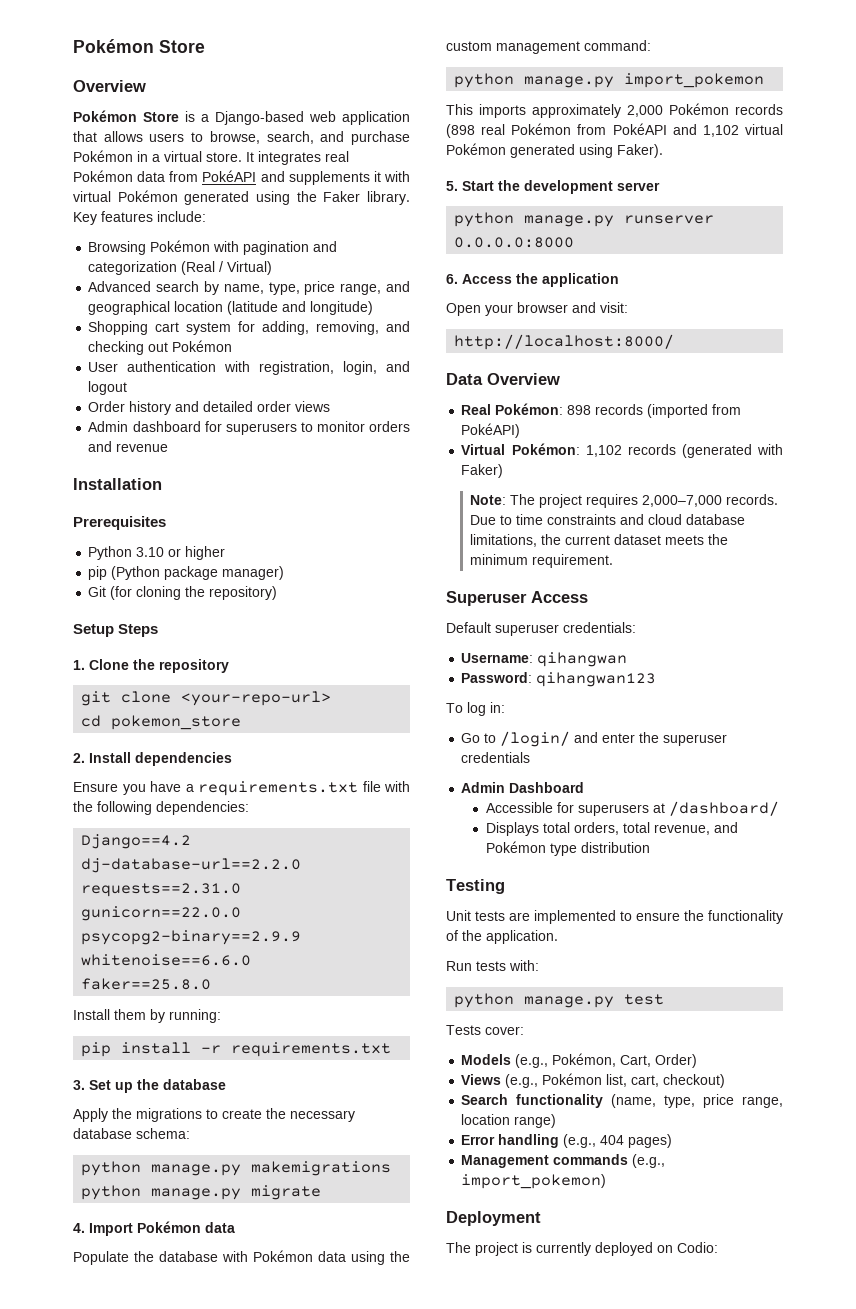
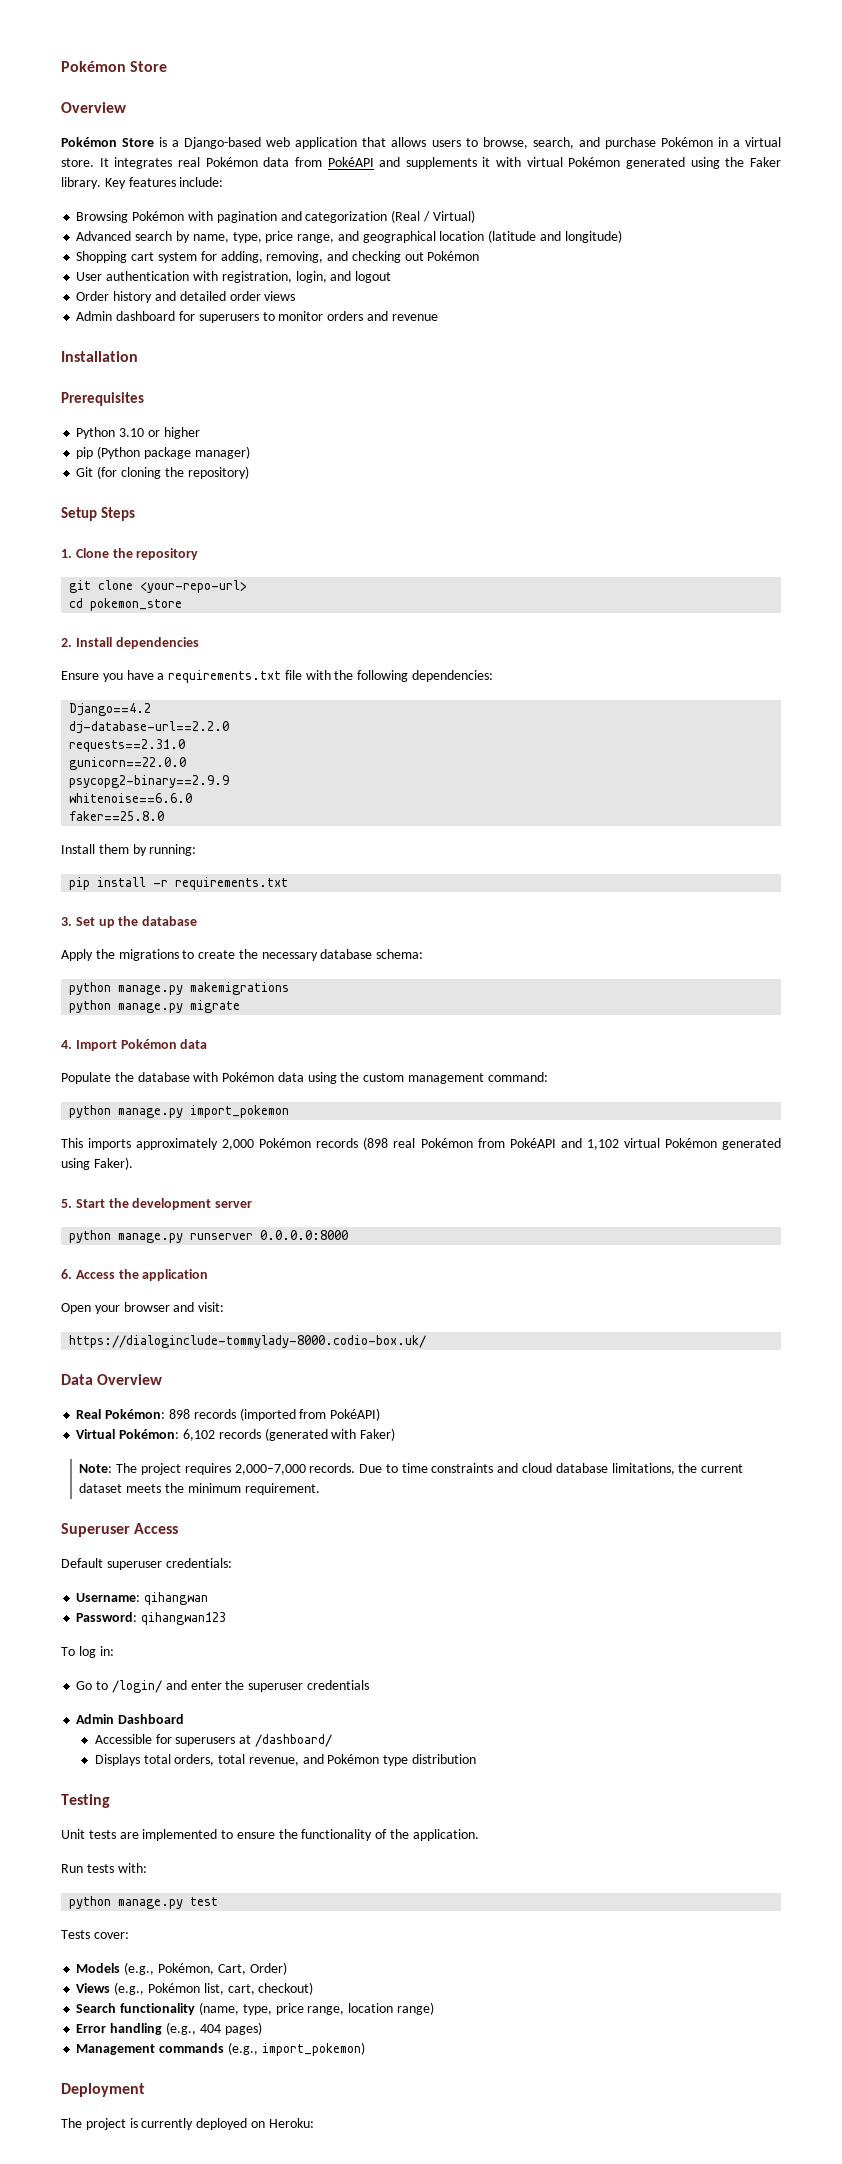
- http://localhost:8000/
+ https://dialoginclude-tommylady-8000.codio-box.uk/
- Virtual Pokémon: 1,102 records (generated with Faker)
+ Virtual Pokémon: 6,102 records (generated with Faker)
- The project is currently deployed on Codio:
+ The project is currently deployed on Heroku:

